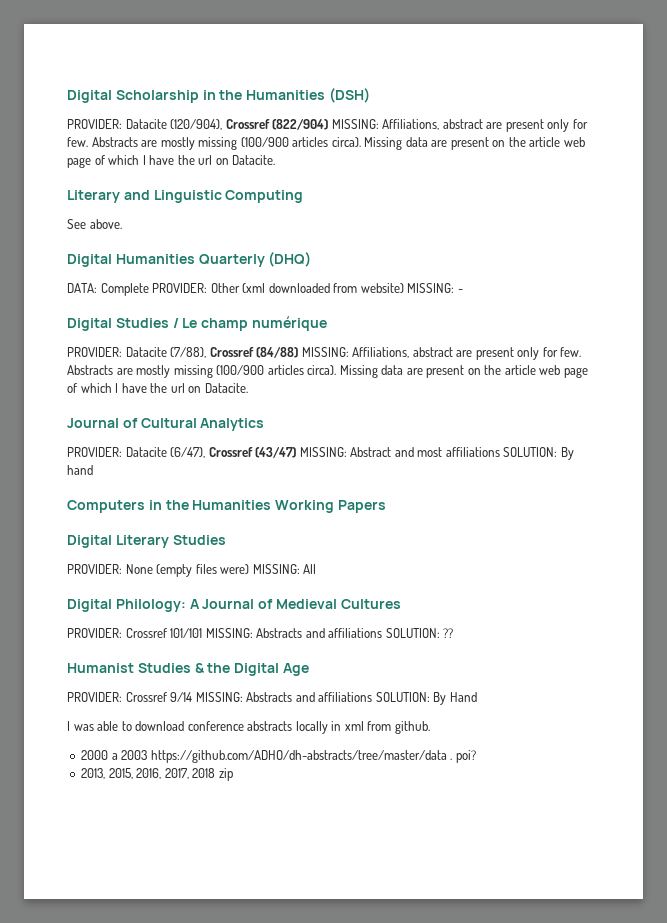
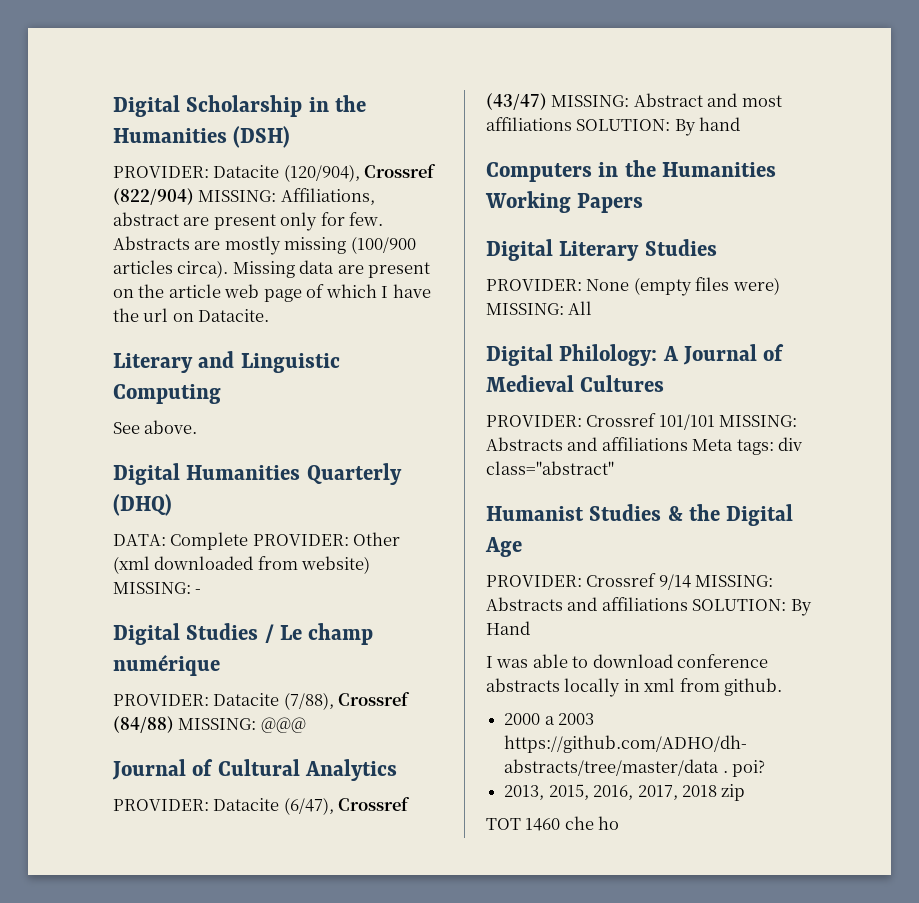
- PROVIDER: Datacite (7/88), Crossref (84/88) MISSING: Affiliations, abstract are present only for few. Abstracts are mostly missing (100/900 articles circa). Missing data are present on the article web page of which I have the url on Datacite.
+ PROVIDER: Datacite (7/88), Crossref (84/88) MISSING: @@@
- PROVIDER: Crossref 101/101 MISSING: Abstracts and affiliations SOLUTION: ??
+ PROVIDER: Crossref 101/101 MISSING: Abstracts and affiliations Meta tags: div class="abstract"
+ TOT 1460 che ho

